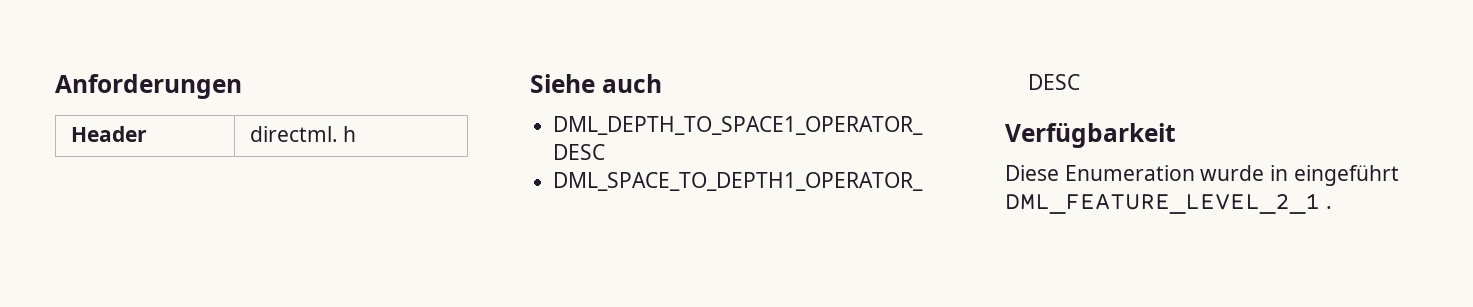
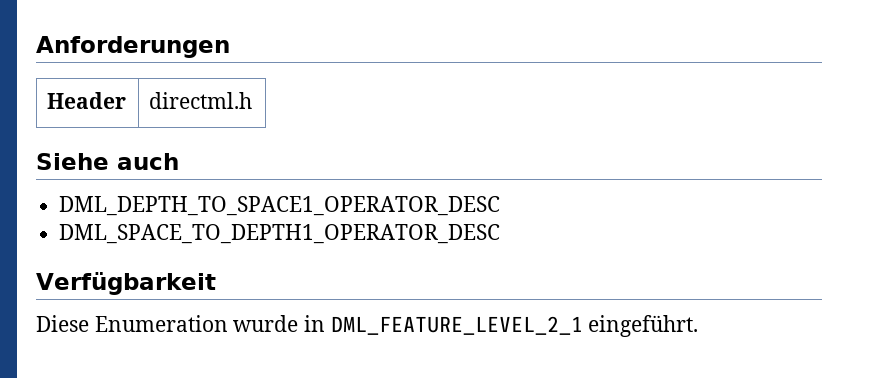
- Header | directml. h
+ Header | directml.h
- Diese Enumeration wurde in eingeführt DML_FEATURE_LEVEL_2_1 .
+ Diese Enumeration wurde in DML_FEATURE_LEVEL_2_1 eingeführt.

